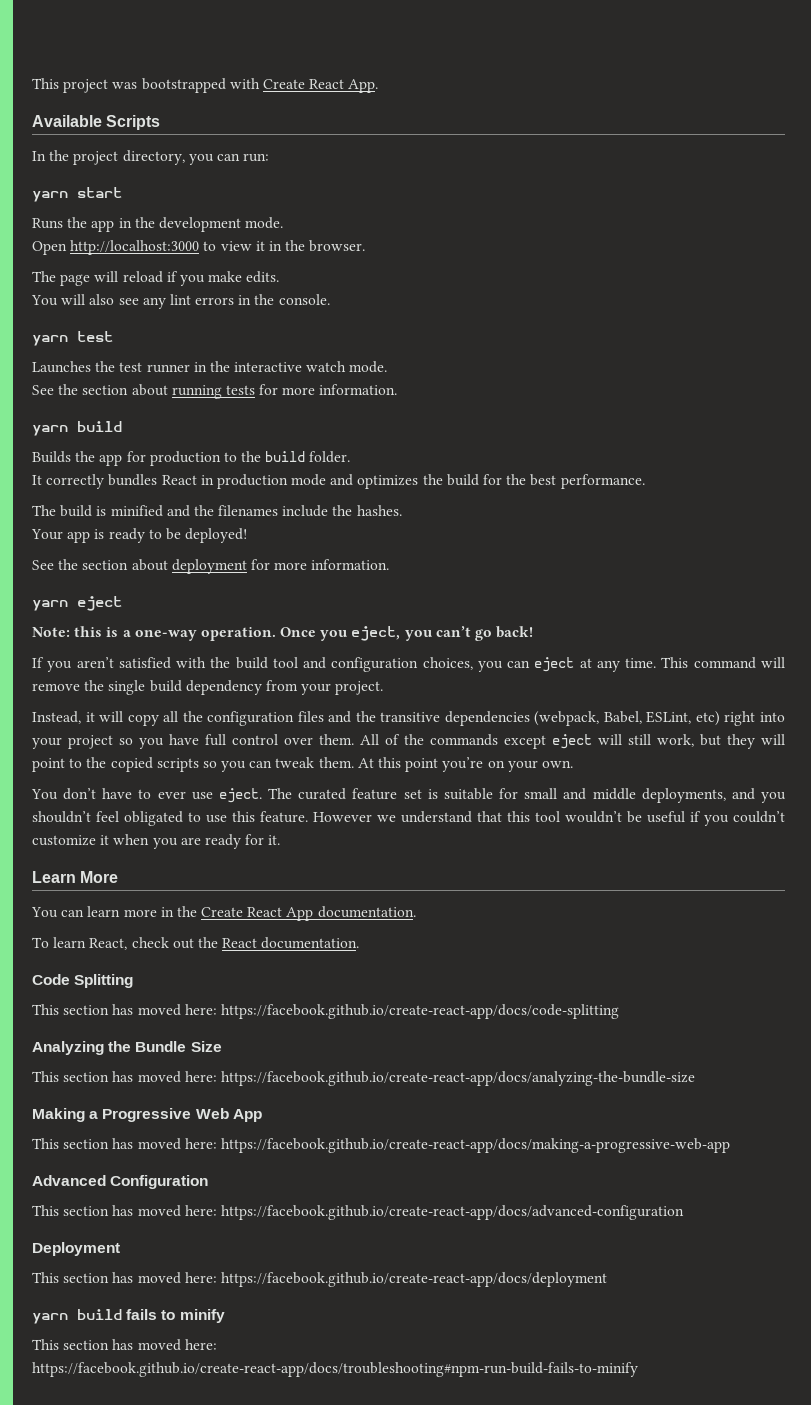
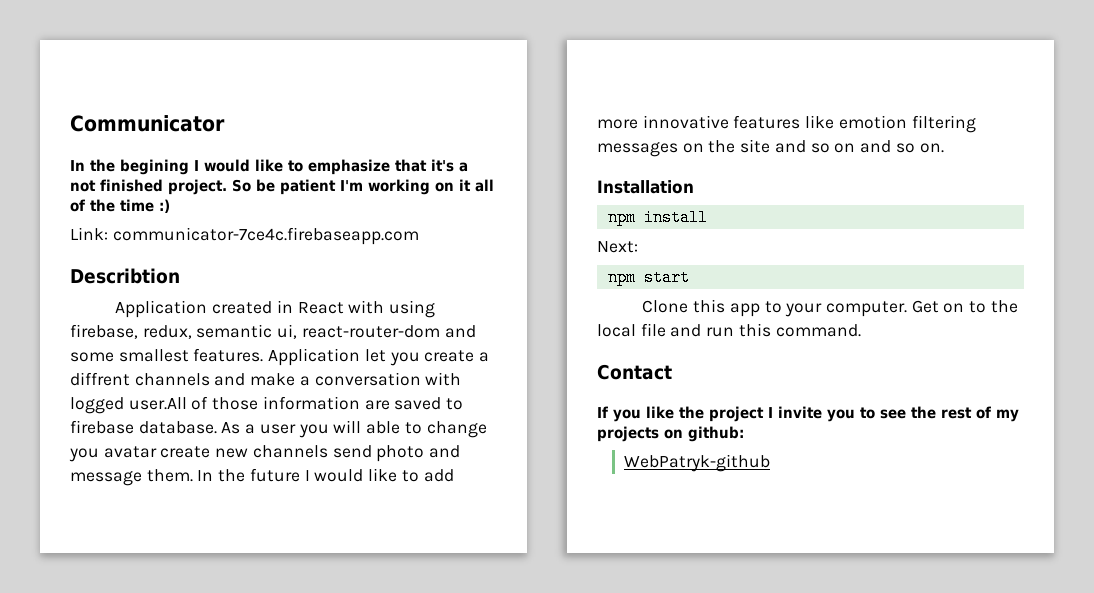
- This project was bootstrapped with Create React App.
- Available Scripts
- In the project directory, you can run:
- yarn start
- Runs the app in the development mode.
- Open http://localhost:3000 to view it in the browser.
- The page will reload if you make edits.
- You will also see any lint errors in the console.
- yarn test
- Launches the test runner in the interactive watch mode.
- See the section about running tests for more information.
- yarn build
- Builds the app for production to the build folder.
- It correctly bundles React in production mode and optimizes the build for the best performance.
- The build is minified and the filenames include the hashes.
- Your app is ready to be deployed!
- See the section about deployment for more information.
- yarn eject
- Note: this is a one-way operation. Once you eject, you can’t go back!
- If you aren’t satisfied with the build tool and configuration choices, you can eject at any time. This command will remove the single build dependency from your project.
- Instead, it will copy all the configuration files and the transitive dependencies (webpack, Babel, ESLint, etc) right into your project so you have full control over them. All of the commands except eject will still work, but they will point to the copied scripts so you can tweak them. At this point you’re on your own.
- You don’t have to ever use eject. The curated feature set is suitable for small and middle deployments, and you shouldn’t feel obligated to use this feature. However we understand that this tool wouldn’t be useful if you couldn’t customize it when you are ready for it.
- Learn More
- You can learn more in the Create React App documentation.
- To learn React, check out the React documentation.
- Code Splitting
- This section has moved here: https://facebook.github.io/create-react-app/docs/code-splitting
- Analyzing the Bundle Size
- This section has moved here: https://facebook.github.io/create-react-app/docs/analyzing-the-bundle-size
- Making a Progressive Web App
- This section has moved here: https://facebook.github.io/create-react-app/docs/making-a-progressive-web-app
- Advanced Configuration
- This section has moved here: https://facebook.github.io/create-react-app/docs/advanced-configuration
- Deployment
- This section has moved here: https://facebook.github.io/create-react-app/docs/deployment
- yarn build fails to minify
- This section has moved here: https://facebook.github.io/create-react-app/docs/troubleshooting#npm-run-build-fails-to-minify
+ Communicator
+ In the begining I would like to emphasize that it's a not finished project. So be patient I'm working on it all of the time :)
+ Link: communicator-7ce4c.firebaseapp.com
+ Describtion
+ Application created in React with using firebase, redux, semantic ui, react-router-dom and some smallest features. Application let you create a diffrent channels and make a conversation with logged user.All of those information are saved to firebase database. As a user you will able to change you avatar create new channels send photo and message them. In the future I would like to add more innovative features like emotion filtering messages on the site and so on and so on.
+ Installation
+ npm install
+ Next:
+ npm start
+ Clone this app to your computer. Get on to the local file and run this command.
+ Contact
+ If you like the project I invite you to see the rest of my projects on github:
+ WebPatryk-github

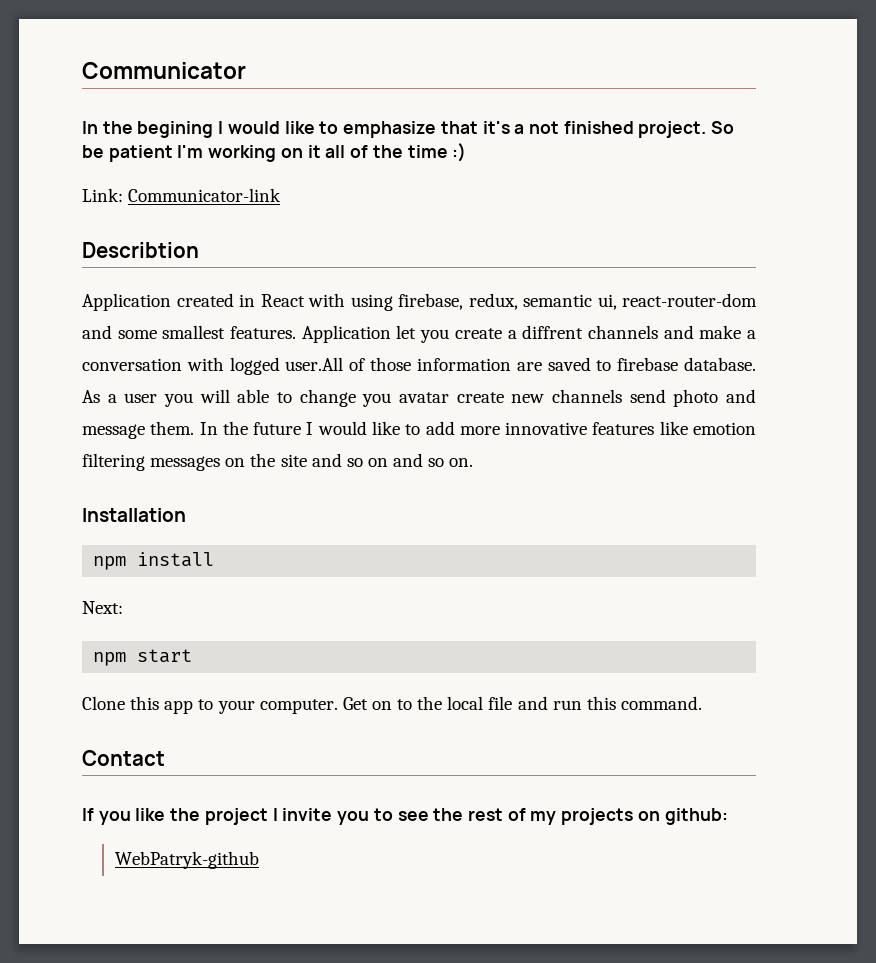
- Link: communicator-7ce4c.firebaseapp.com
+ Link: Communicator-link

